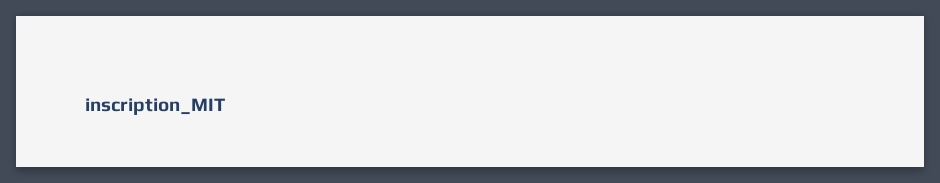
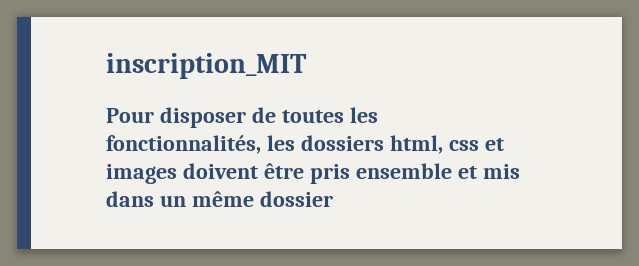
+ Pour disposer de toutes les fonctionnalités, les dossiers html, css et images doivent être pris ensemble et mis dans un même dossier

